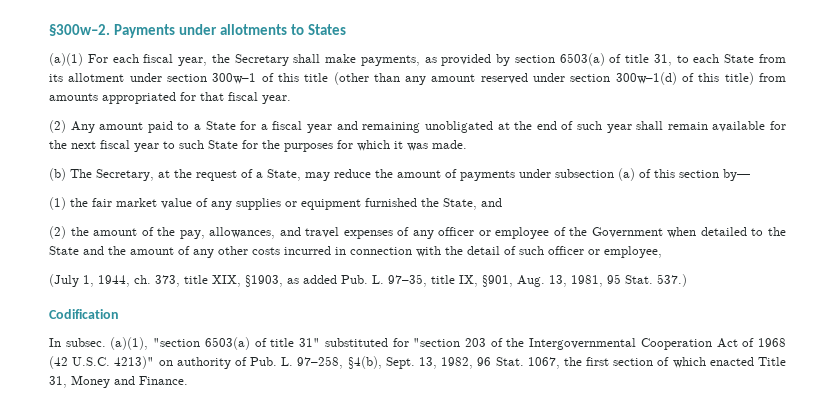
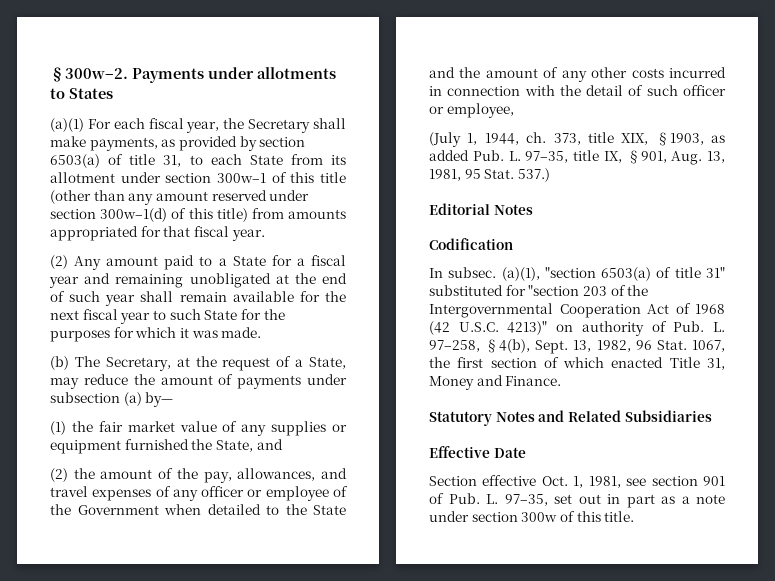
- (b) The Secretary, at the request of a State, may reduce the amount of payments under subsection (a) of this section by—
+ (b) The Secretary, at the request of a State, may reduce the amount of payments under subsection (a) by—
+ Editorial Notes
+ Statutory Notes and Related Subsidiaries
+ Effective Date
+ Section effective Oct. 1, 1981, see section 901 of Pub. L. 97–35, set out in part as a note under section 300w of this title.

